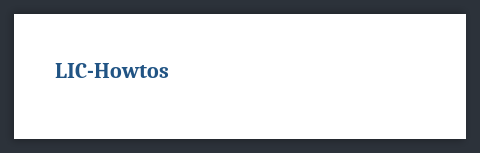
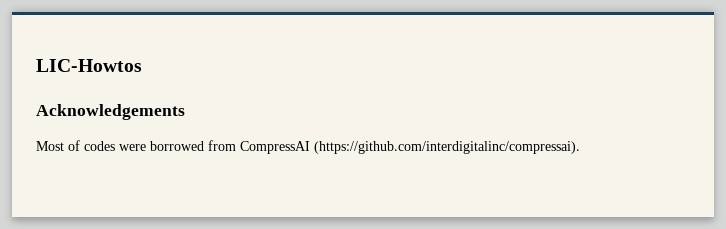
+ Acknowledgements
+ Most of codes were borrowed from CompressAI (https://github.com/interdigitalinc/compressai).

